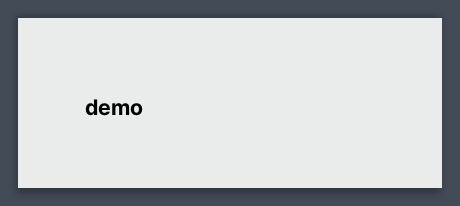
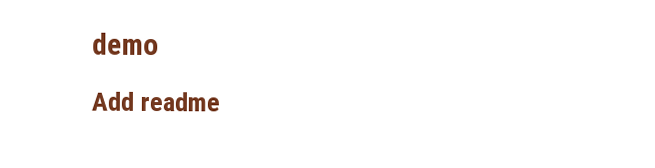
+ Add readme

